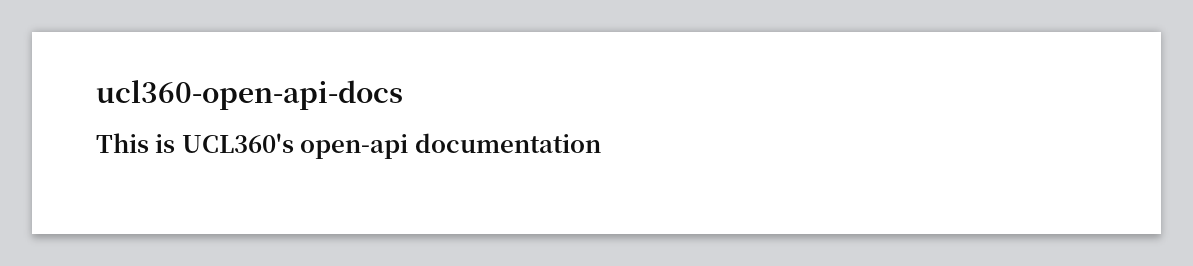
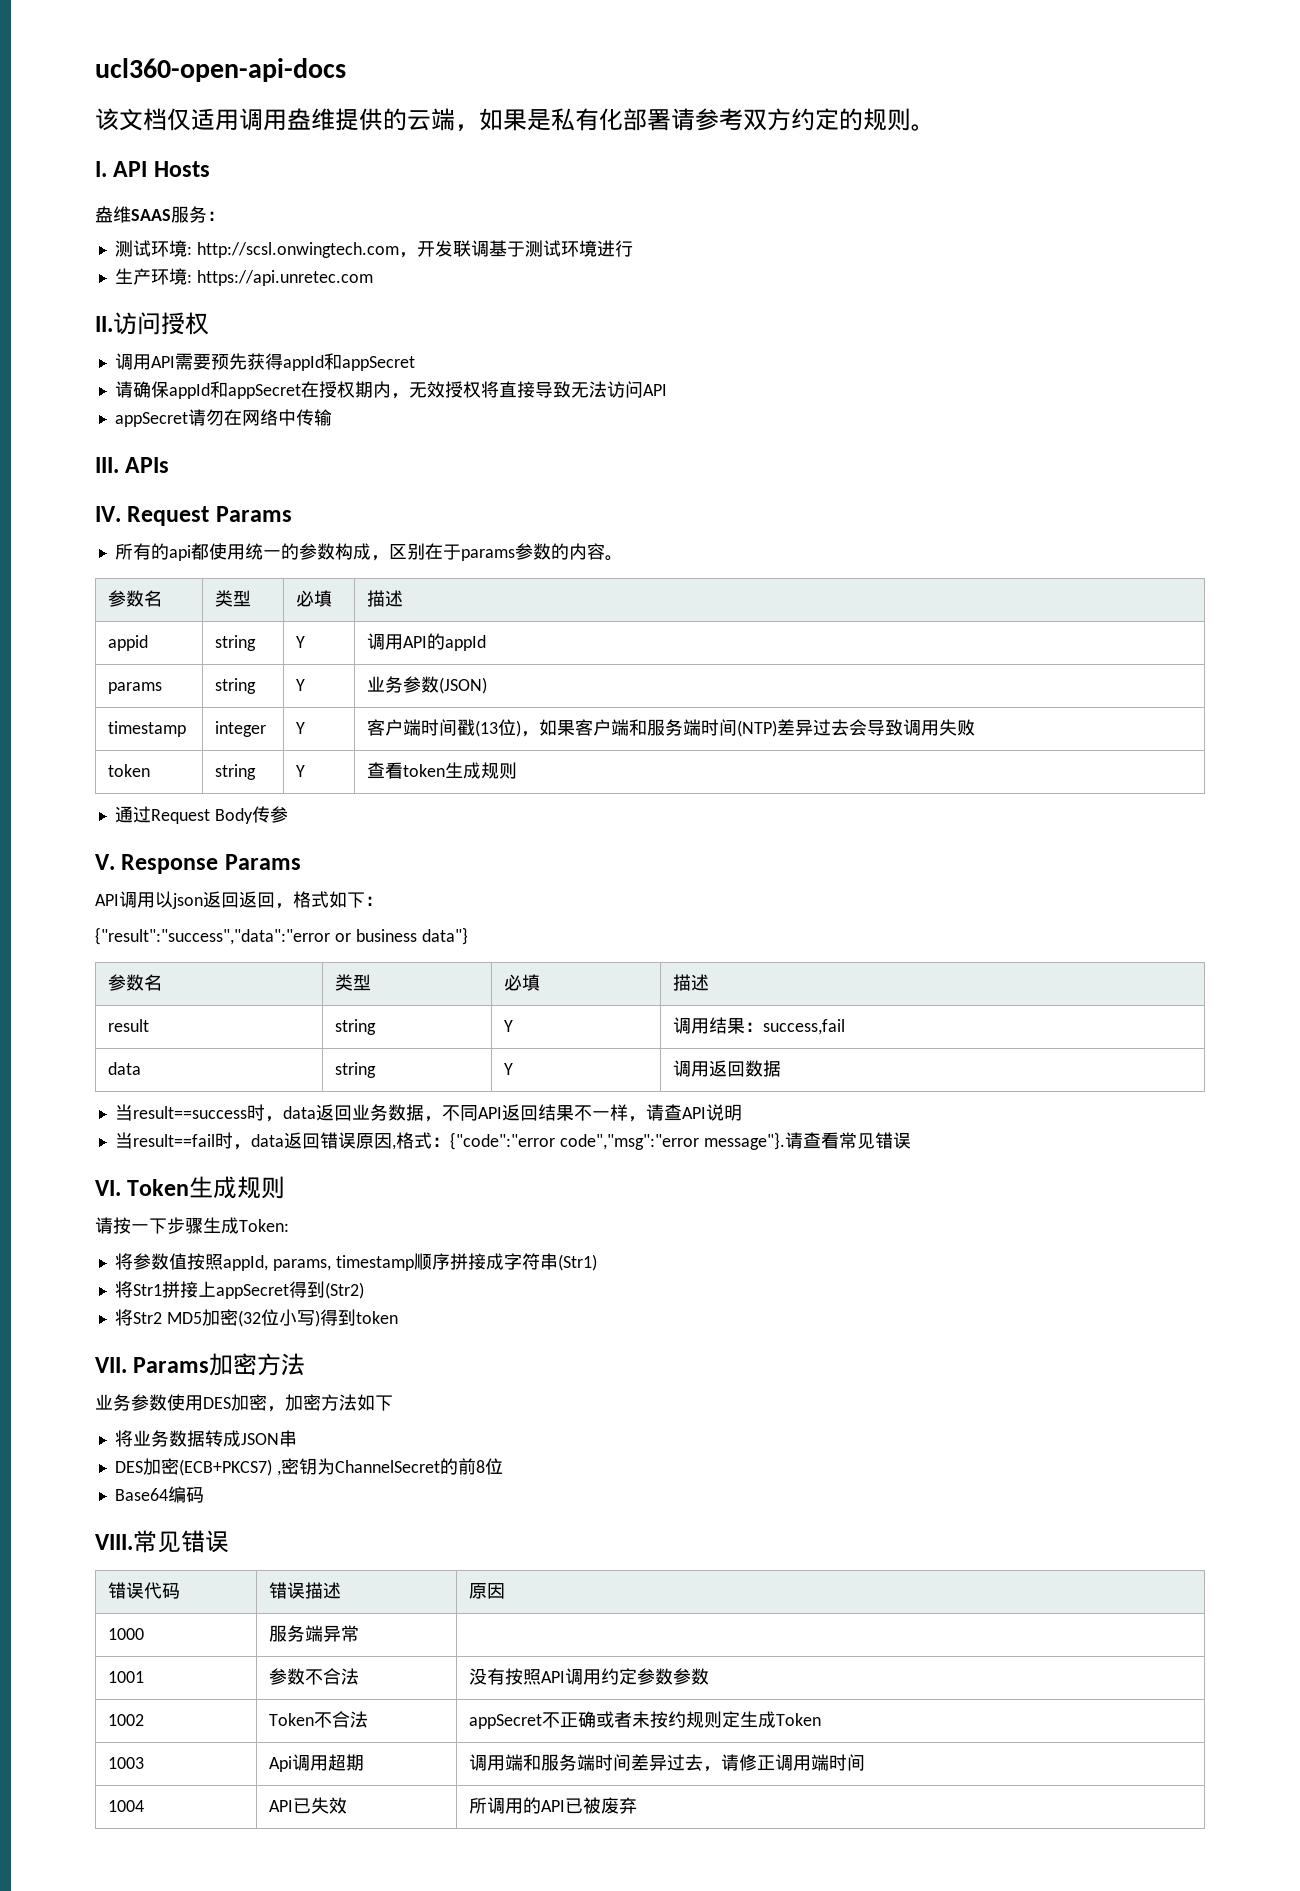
- This is UCL360's open-api documentation
+ 该文档仅适用调用盎维提供的云端，如果是私有化部署请参考双方约定的规则。
+ I. API Hosts
+ 盎维SAAS服务：
+ 测试环境: http://scsl.onwingtech.com，开发联调基于测试环境进行
+ 生产环境: https://api.unretec.com
+ II.访问授权
+ 调用API需要预先获得appId和appSecret
+ 请确保appId和appSecret在授权期内，无效授权将直接导致无法访问API
+ appSecret请勿在网络中传输
+ III. APIs
+ IV. Request Params
+ 所有的api都使用统一的参数构成，区别在于params参数的内容。
+ 参数名 | 类型 | 必填 | 描述
+ appid | string | Y | 调用API的appId
+ params | string | Y | 业务参数(JSON)
+ timestamp | integer | Y | 客户端时间戳(13位)，如果客户端和服务端时间(NTP)差异过去会导致调用失败
+ token | string | Y | 查看token生成规则
+ 通过Request Body传参
+ V. Response Params
+ API调用以json返回返回，格式如下：
+ {"result":"success","data":"error or business data"}
+ 参数名 | 类型 | 必填 | 描述
+ result | string | Y | 调用结果：success,fail
+ data | string | Y | 调用返回数据
+ 当result==success时，data返回业务数据，不同API返回结果不一样，请查API说明
+ 当result==fail时，data返回错误原因,格式：{"code":"error code","msg":"error message"}.请查看常见错误
+ VI. Token生成规则
+ 请按一下步骤生成Token:
+ 将参数值按照appId, params, timestamp顺序拼接成字符串(Str1)
+ 将Str1拼接上appSecret得到(Str2)
+ 将Str2 MD5加密(32位小写)得到token
+ VII. Params加密方法
+ 业务参数使用DES加密，加密方法如下
+ 将业务数据转成JSON串
+ DES加密(ECB+PKCS7) ,密钥为ChannelSecret的前8位
+ Base64编码
+ VIII.常见错误
+ 错误代码 | 错误描述 | 原因
+ 1000 | 服务端异常 |
+ 1001 | 参数不合法 | 没有按照API调用约定参数参数
+ 1002 | Token不合法 | appSecret不正确或者未按约规则定生成Token
+ 1003 | Api调用超期 | 调用端和服务端时间差异过去，请修正调用端时间
+ 1004 | API已失效 | 所调用的API已被废弃

